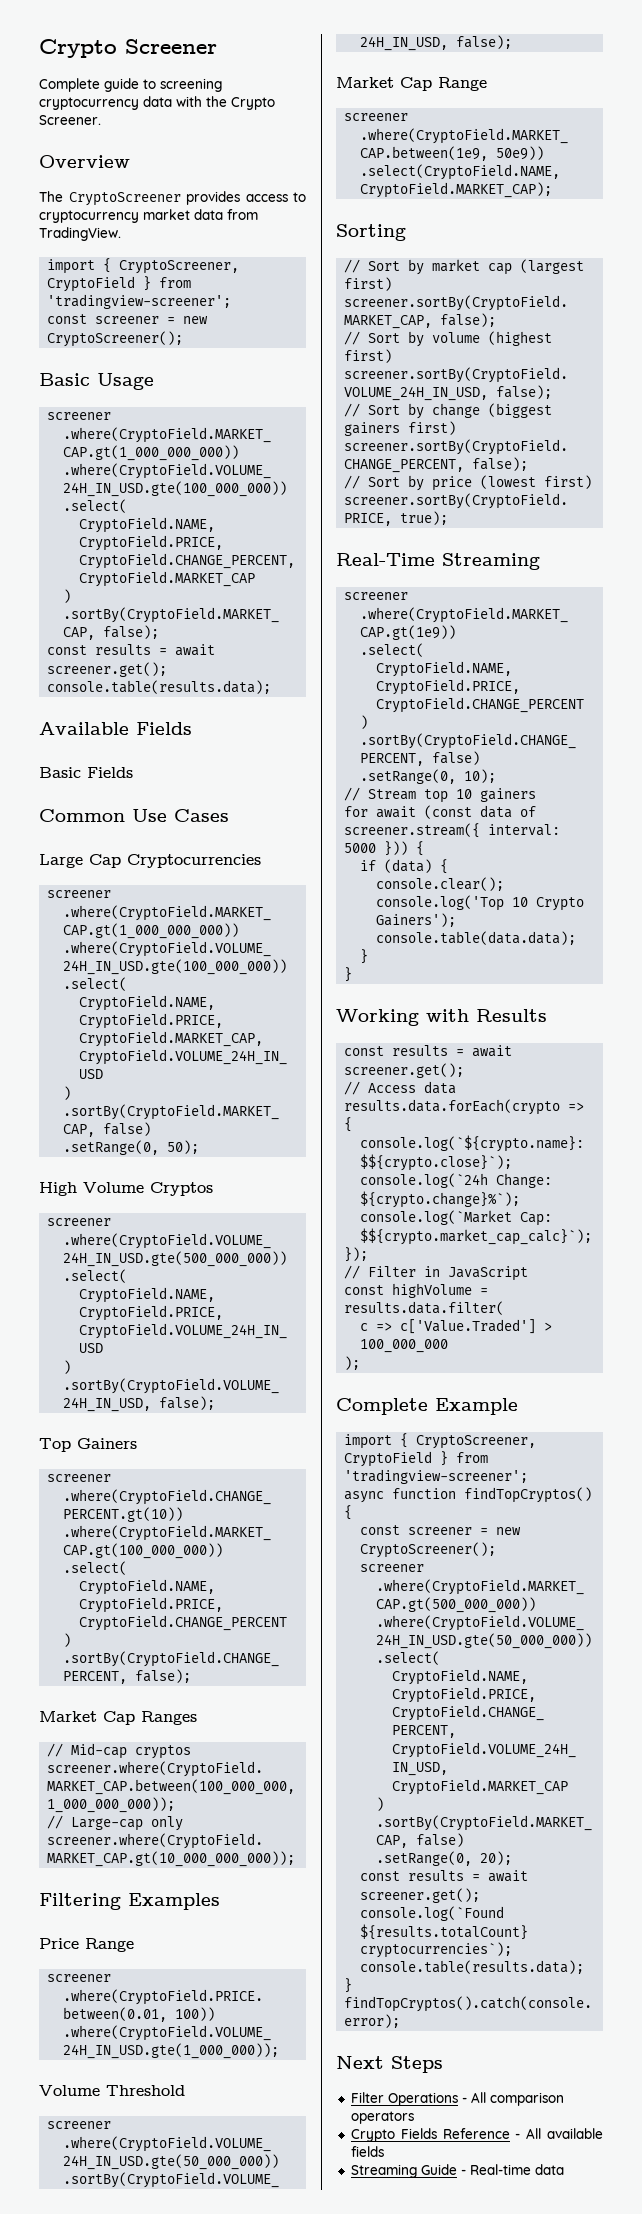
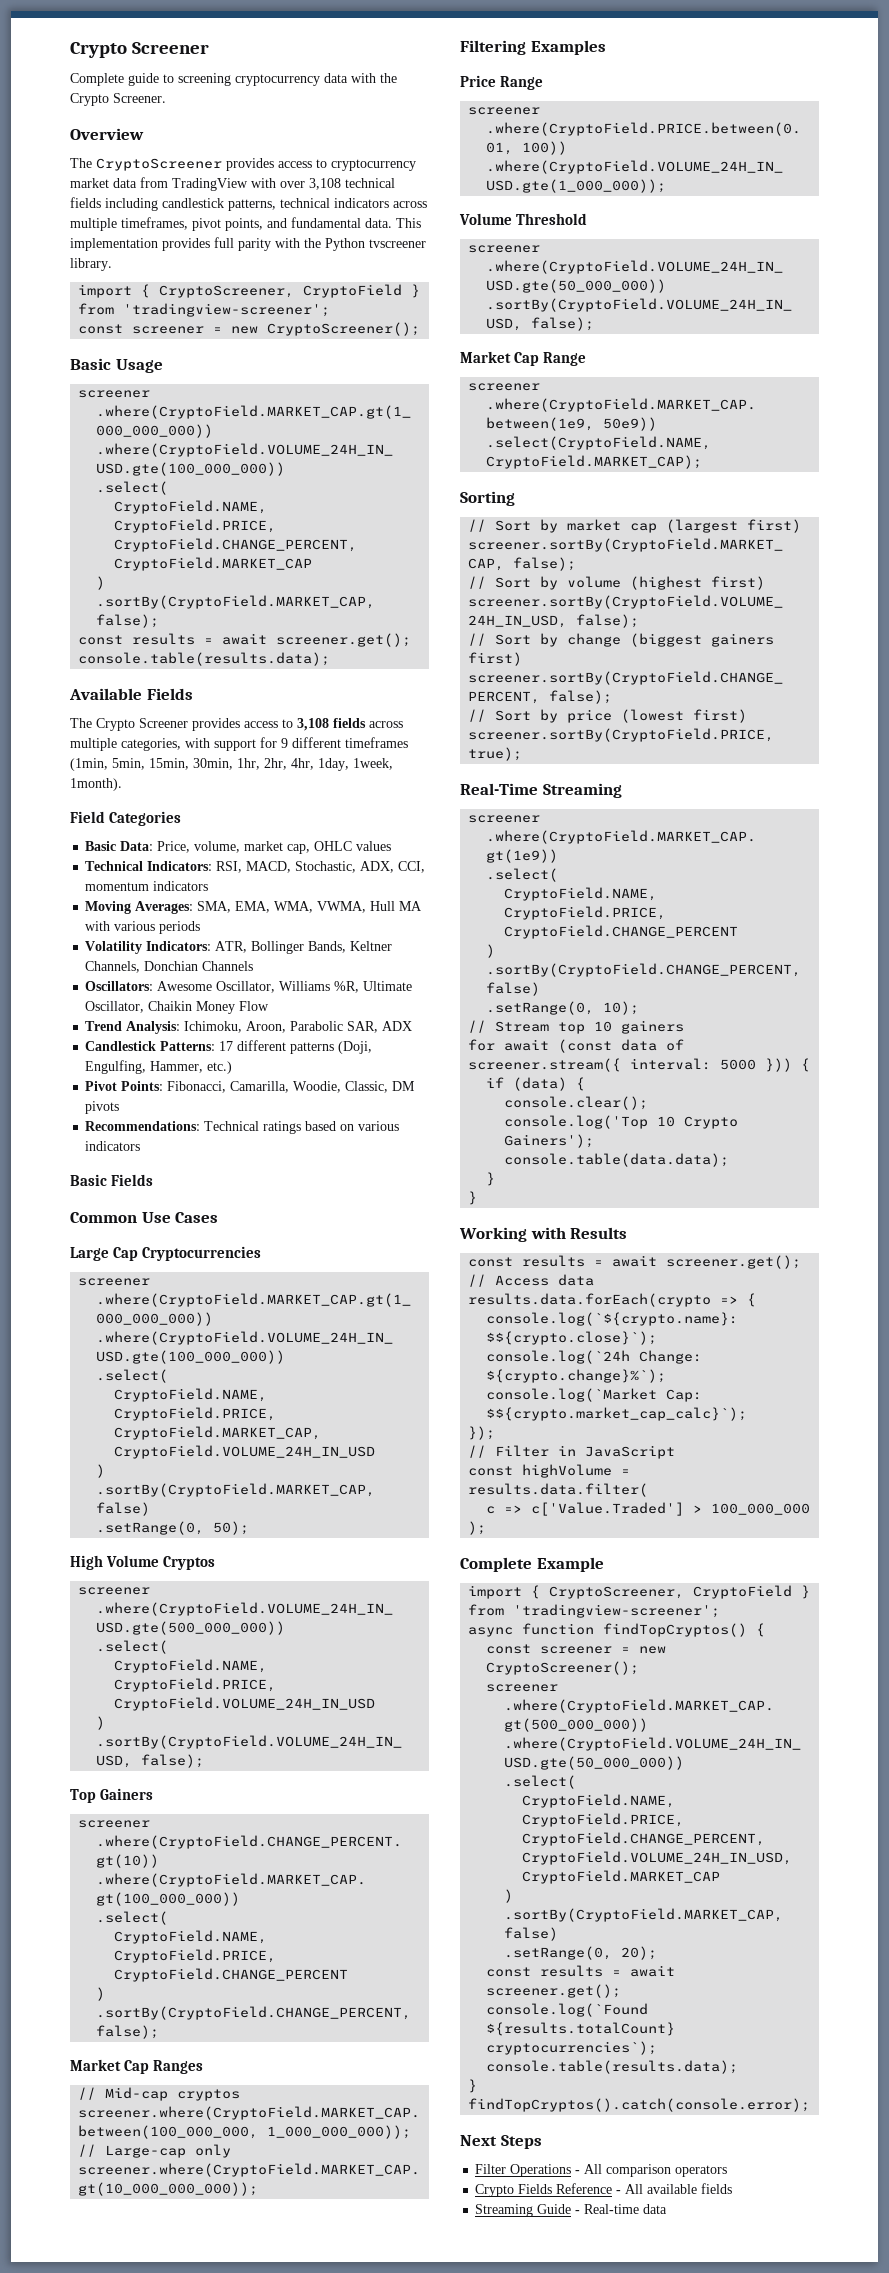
- The CryptoScreener provides access to cryptocurrency market data from TradingView.
+ The CryptoScreener provides access to cryptocurrency market data from TradingView with over 3,108 technical fields including candlestick patterns, technical indicators across multiple timeframes, pivot points, and fundamental data. This implementation provides full parity with the Python tvscreener library.
+ The Crypto Screener provides access to 3,108 fields across multiple categories, with support for 9 different timeframes (1min, 5min, 15min, 30min, 1hr, 2hr, 4hr, 1day, 1week, 1month).
+ Field Categories
+ Basic Data: Price, volume, market cap, OHLC values
+ Technical Indicators: RSI, MACD, Stochastic, ADX, CCI, momentum indicators
+ Moving Averages: SMA, EMA, WMA, VWMA, Hull MA with various periods
+ Volatility Indicators: ATR, Bollinger Bands, Keltner Channels, Donchian Channels
+ Oscillators: Awesome Oscillator, Williams %R, Ultimate Oscillator, Chaikin Money Flow
+ Trend Analysis: Ichimoku, Aroon, Parabolic SAR, ADX
+ Candlestick Patterns: 17 different patterns (Doji, Engulfing, Hammer, etc.)
+ Pivot Points: Fibonacci, Camarilla, Woodie, Classic, DM pivots
+ Recommendations: Technical ratings based on various indicators

